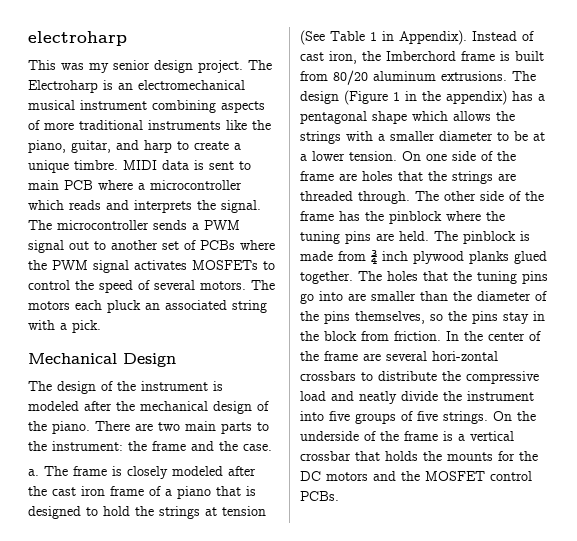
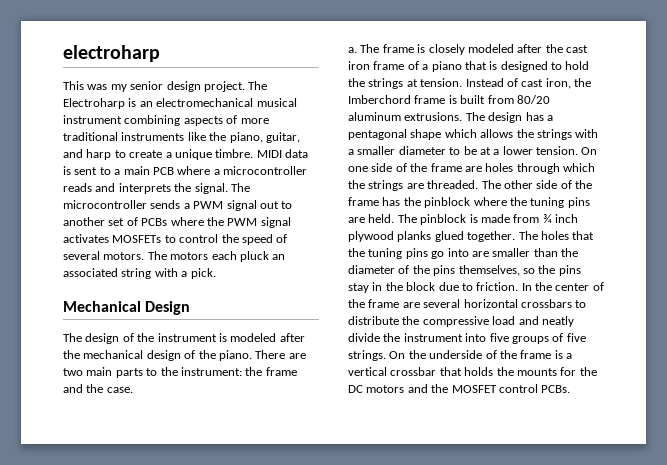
- MIDI data is sent to main PCB where a microcontroller which reads and interprets the signal.
+ MIDI data is sent to a main PCB where a microcontroller reads and interprets the signal.
- The frame is closely modeled after the cast iron frame of a piano that is designed to hold the strings at tension (See Table 1 in Appendix).
+ The frame is closely modeled after the cast iron frame of a piano that is designed to hold the strings at tension.
- The design (Figure 1 in the appendix) has a pentagonal shape which allows the strings with a smaller diameter to be at a lower tension.
+ The design has a pentagonal shape which allows the strings with a smaller diameter to be at a lower tension.
- On one side of the frame are holes that the strings are threaded through.
+ On one side of the frame are holes through which the strings are threaded.
- The holes that the tuning pins go into are smaller than the diameter of the pins themselves, so the pins stay in the block from friction.
+ The holes that the tuning pins go into are smaller than the diameter of the pins themselves, so the pins stay in the block due to friction.
- In the center of the frame are several hori-zontal crossbars to distribute the compressive load and neatly divide the instrument into five groups of five strings.
+ In the center of the frame are several horizontal crossbars to distribute the compressive load and neatly divide the instrument into five groups of five strings.

